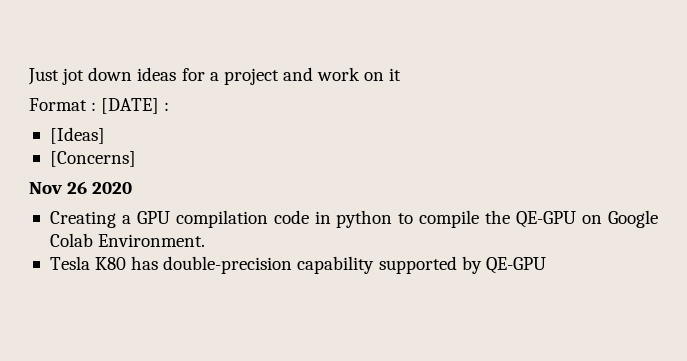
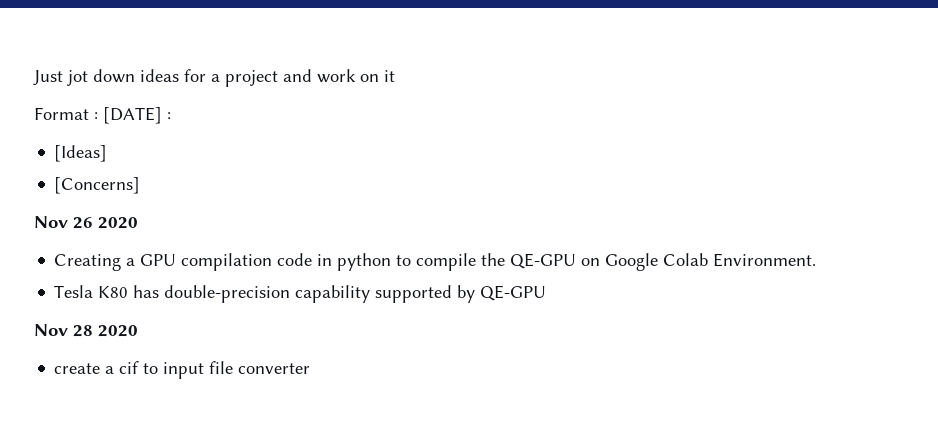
+ Nov 28 2020
+ create a cif to input file converter

